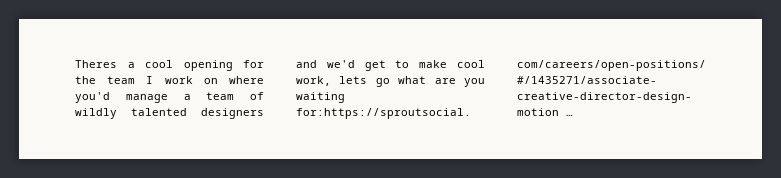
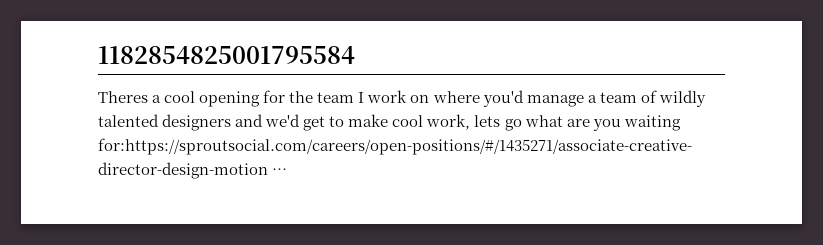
+ 1182854825001795584

